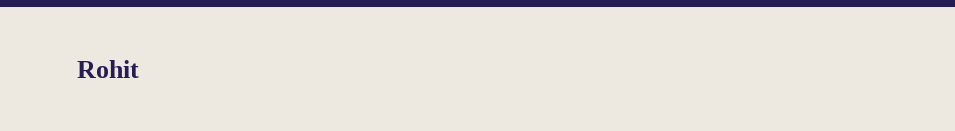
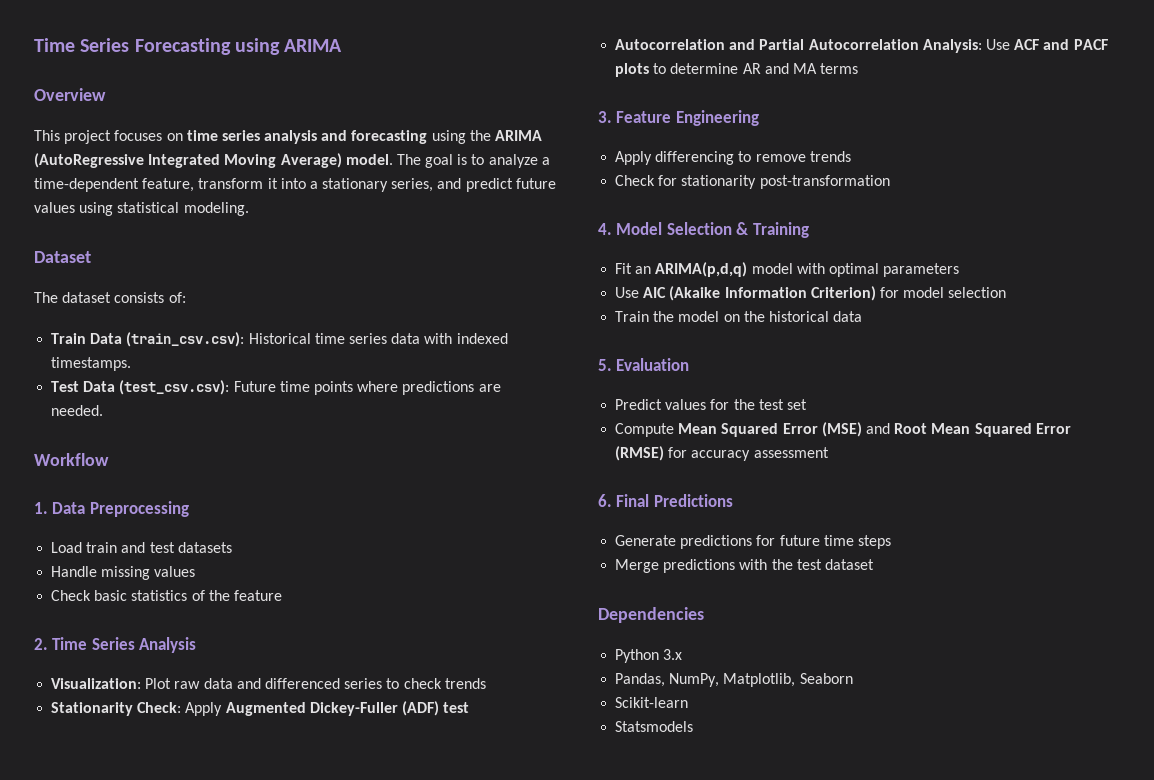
- Rohit
+ Time Series Forecasting using ARIMA
+ Overview
+ This project focuses on time series analysis and forecasting using the ARIMA (AutoRegressive Integrated Moving Average) model. The goal is to analyze a time-dependent feature, transform it into a stationary series, and predict future values using statistical modeling.
+ Dataset
+ The dataset consists of:
+ Train Data (train_csv.csv): Historical time series data with indexed timestamps.
+ Test Data (test_csv.csv): Future time points where predictions are needed.
+ Workflow
+ 1. Data Preprocessing
+ Load train and test datasets
+ Handle missing values
+ Check basic statistics of the feature
+ 2. Time Series Analysis
+ Visualization: Plot raw data and differenced series to check trends
+ Stationarity Check: Apply Augmented Dickey-Fuller (ADF) test
+ Autocorrelation and Partial Autocorrelation Analysis: Use ACF and PACF plots to determine AR and MA terms
+ 3. Feature Engineering
+ Apply differencing to remove trends
+ Check for stationarity post-transformation
+ 4. Model Selection & Training
+ Fit an ARIMA(p,d,q) model with optimal parameters
+ Use AIC (Akaike Information Criterion) for model selection
+ Train the model on the historical data
+ 5. Evaluation
+ Predict values for the test set
+ Compute Mean Squared Error (MSE) and Root Mean Squared Error (RMSE) for accuracy assessment
+ 6. Final Predictions
+ Generate predictions for future time steps
+ Merge predictions with the test dataset
+ Dependencies
+ Python 3.x
+ Pandas, NumPy, Matplotlib, Seaborn
+ Scikit-learn
+ Statsmodels

